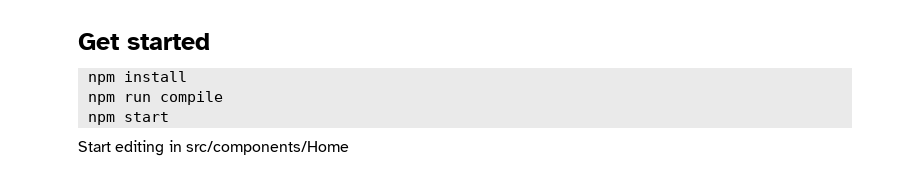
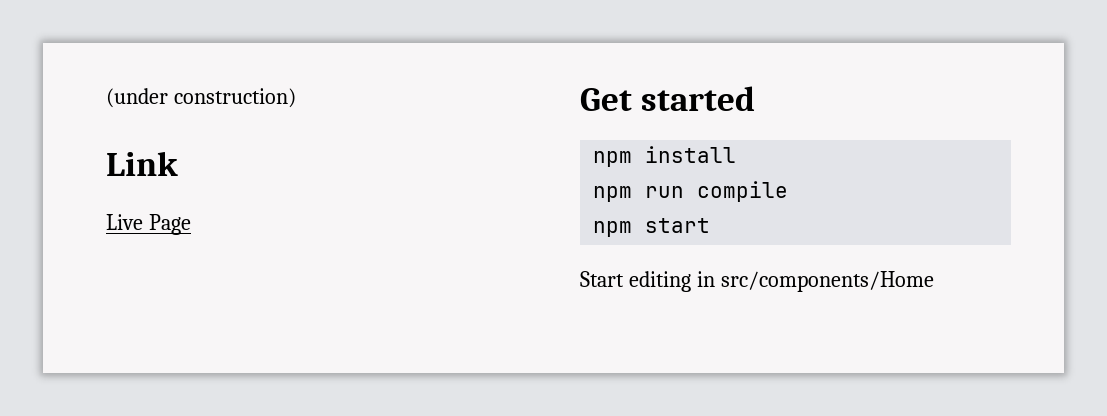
+ (under construction)
+ Link
+ Live Page

